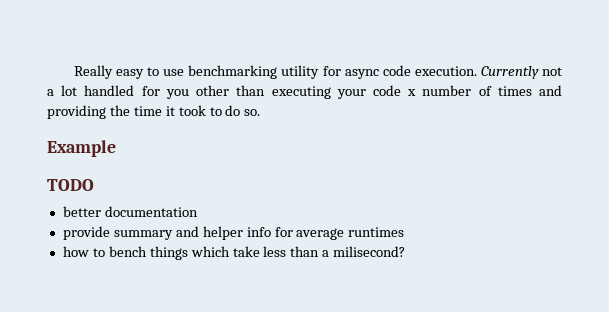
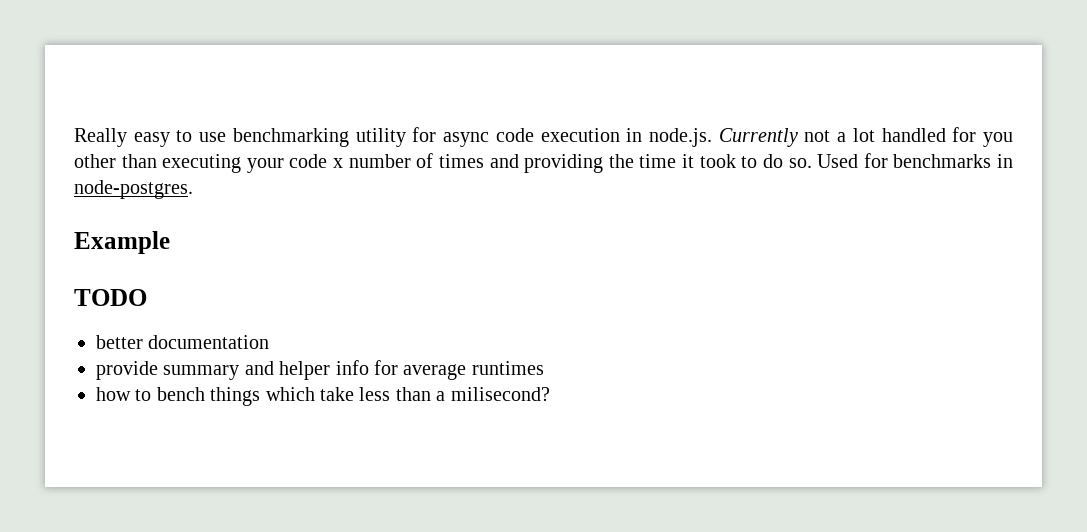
- Really easy to use benchmarking utility for async code execution. Currently not a lot handled for you other than executing your code x number of times and providing the time it took to do so.
+ Really easy to use benchmarking utility for async code execution in node.js. Currently not a lot handled for you other than executing your code x number of times and providing the time it took to do so. Used for benchmarks in node-postgres.

